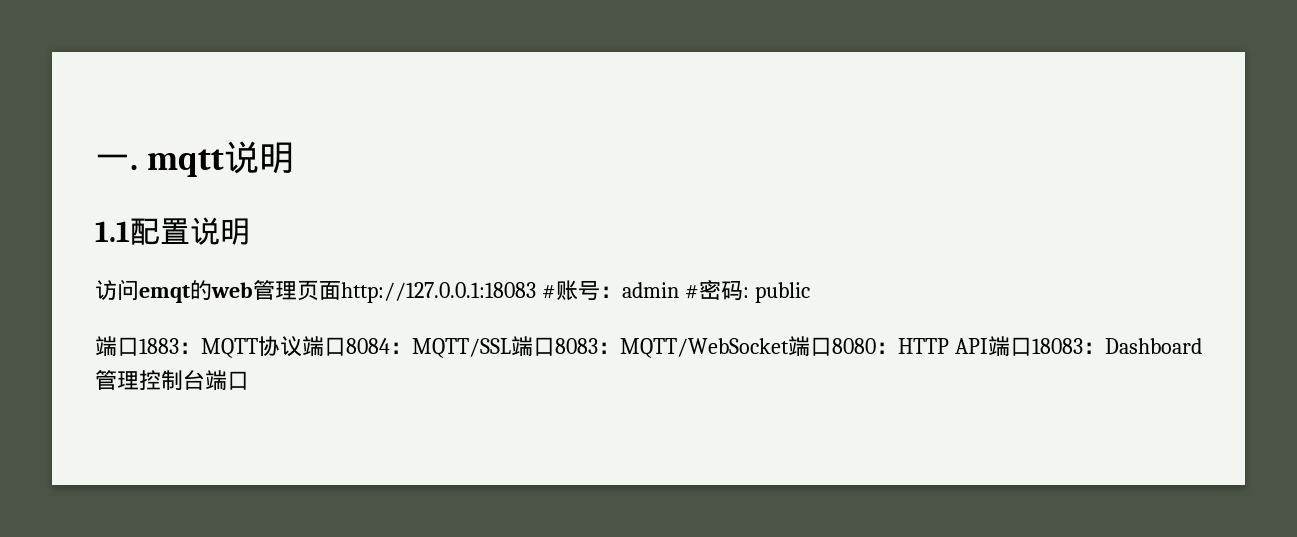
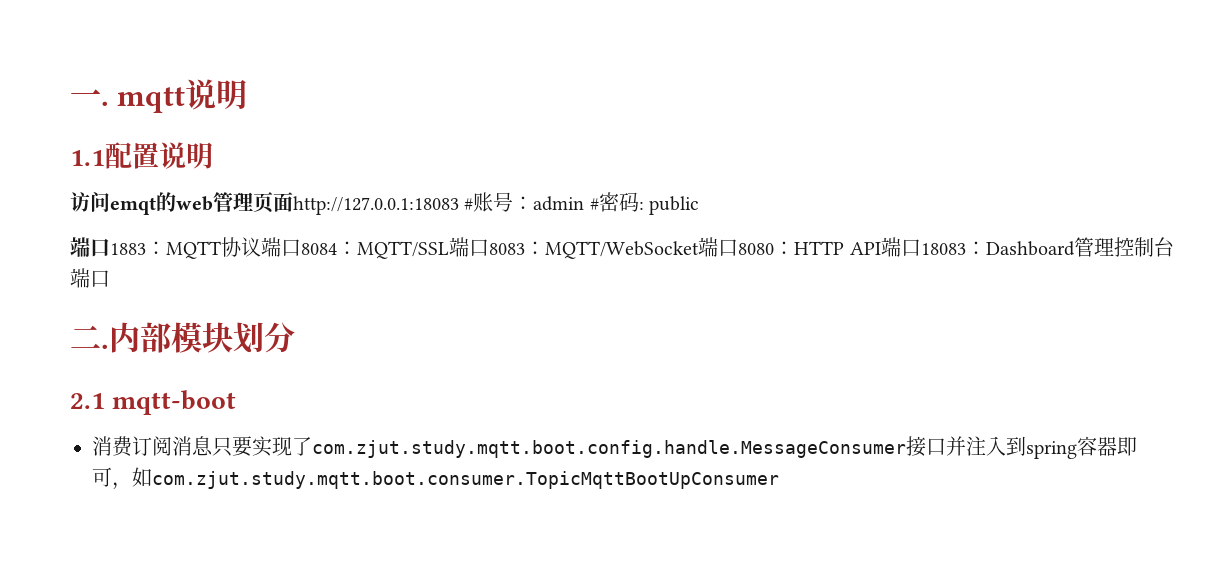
+ 二.内部模块划分
+ 2.1 mqtt-boot
+ 消费订阅消息只要实现了com.zjut.study.mqtt.boot.config.handle.MessageConsumer接口并注入到spring容器即可，如com.zjut.study.mqtt.boot.consumer.TopicMqttBootUpConsumer

